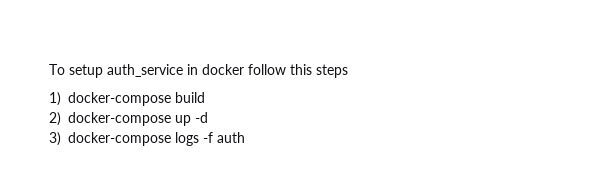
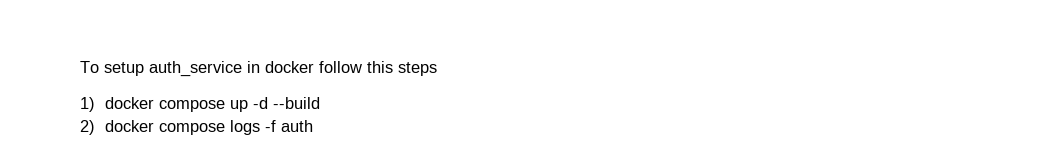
- 1) docker-compose build
- 2) docker-compose up -d
- 3) docker-compose logs -f auth
+ 1) docker compose up -d --build
+ 2) docker compose logs -f auth

